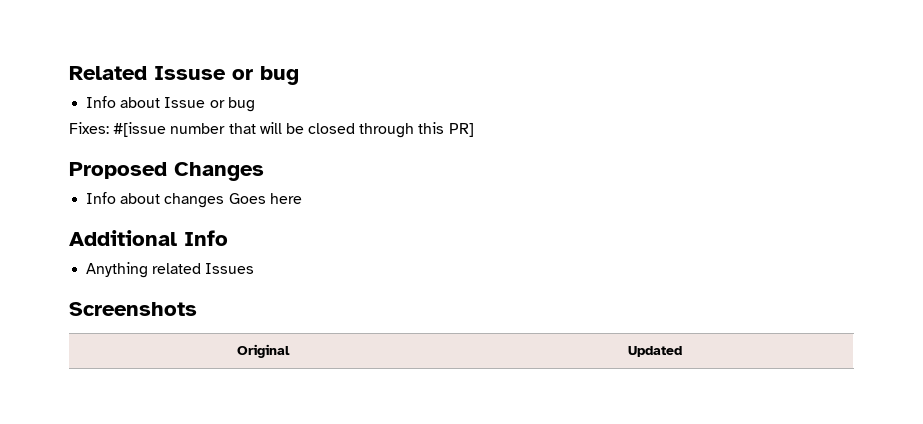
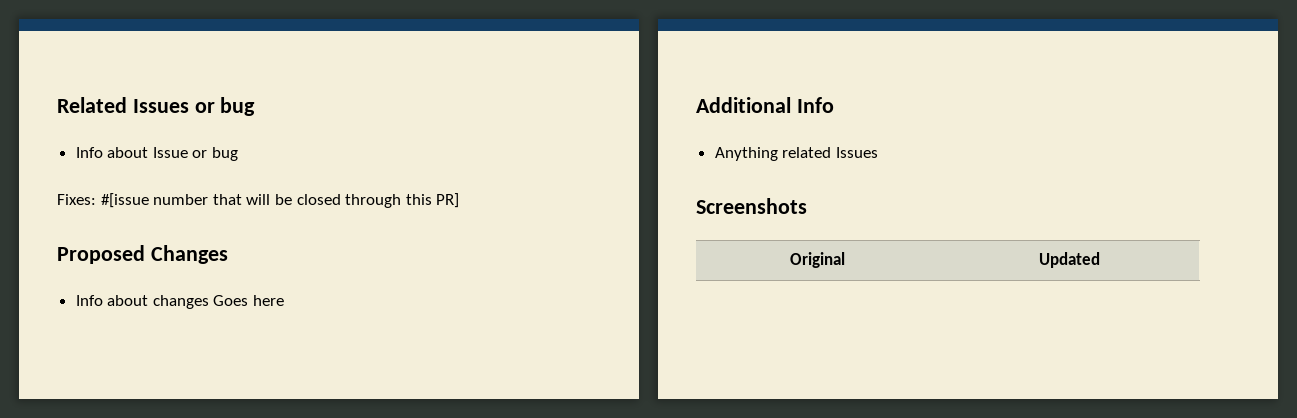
- Related Issuse or bug
+ Related Issues or bug

